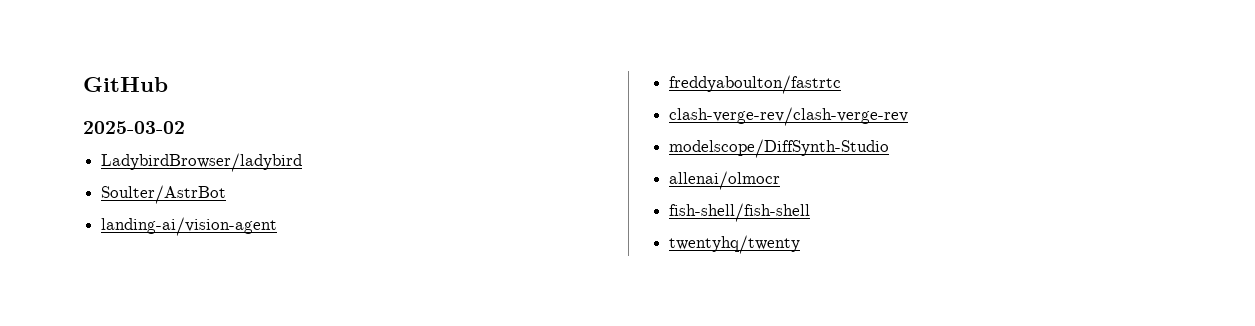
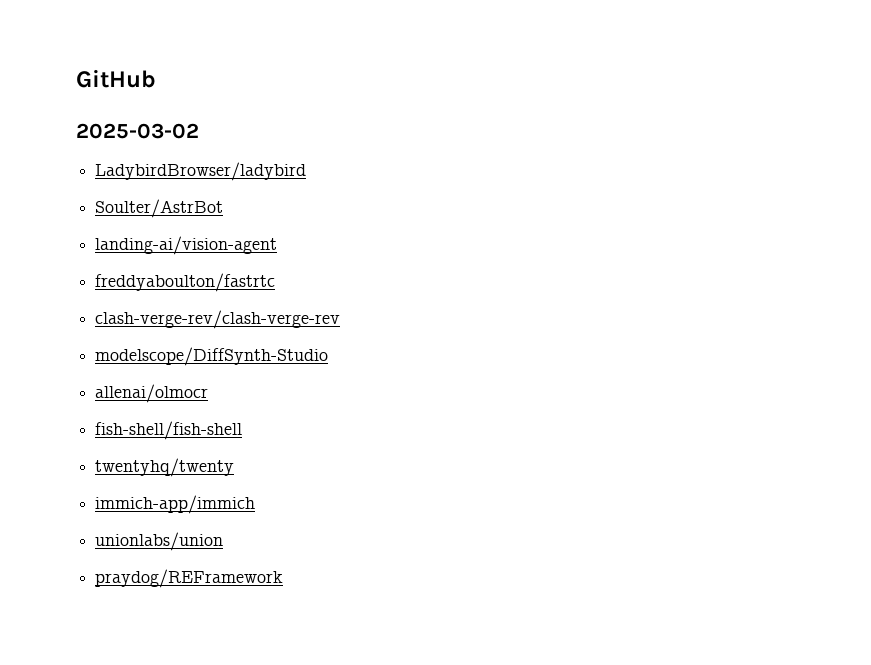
+ immich-app/immich
+ unionlabs/union
+ praydog/REFramework

